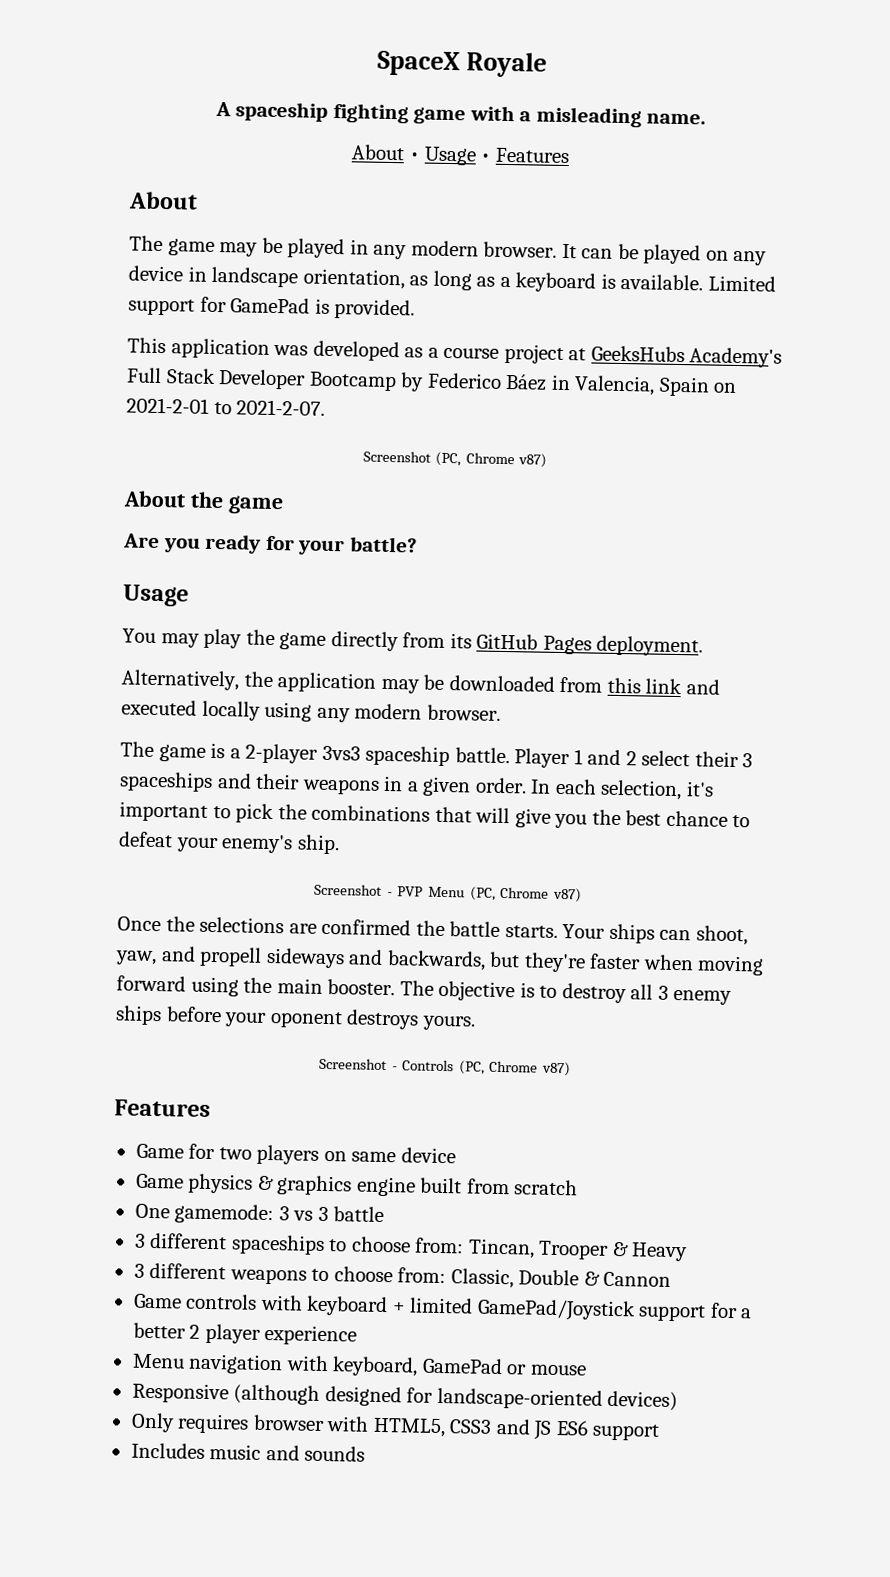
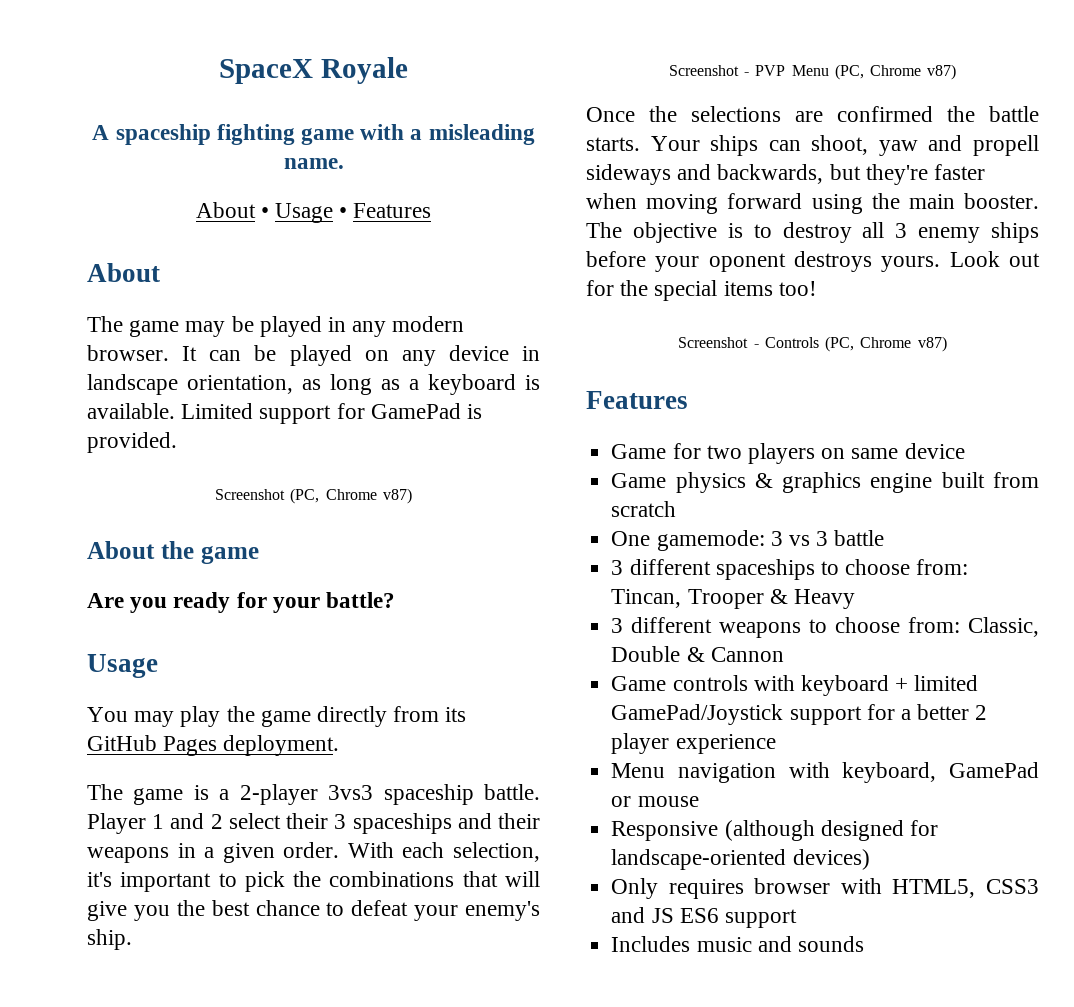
- This application was developed as a course project at GeeksHubs Academy's Full Stack Developer Bootcamp by Federico Báez in Valencia, Spain on 2021-2-01 to 2021-2-07.
- Alternatively, the application may be downloaded from this link and executed locally using any modern browser.
- In each selection, it's important to pick the combinations that will give you the best chance to defeat your enemy's ship.
+ With each selection, it's important to pick the combinations that will give you the best chance to defeat your enemy's ship.
- Your ships can shoot, yaw, and propell sideways and backwards, but they're faster when moving forward using the main booster.
+ Your ships can shoot, yaw and propell sideways and backwards, but they're faster when moving forward using the main booster.
+ Look out for the special items too!

